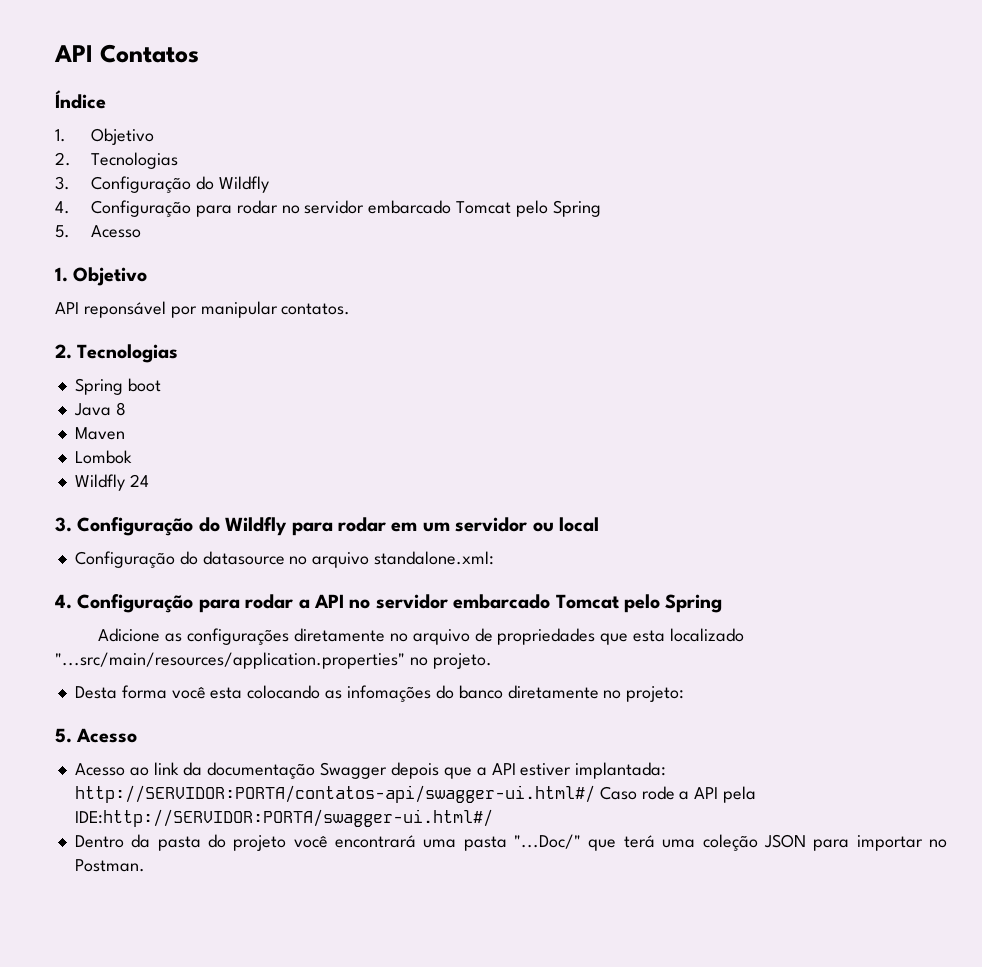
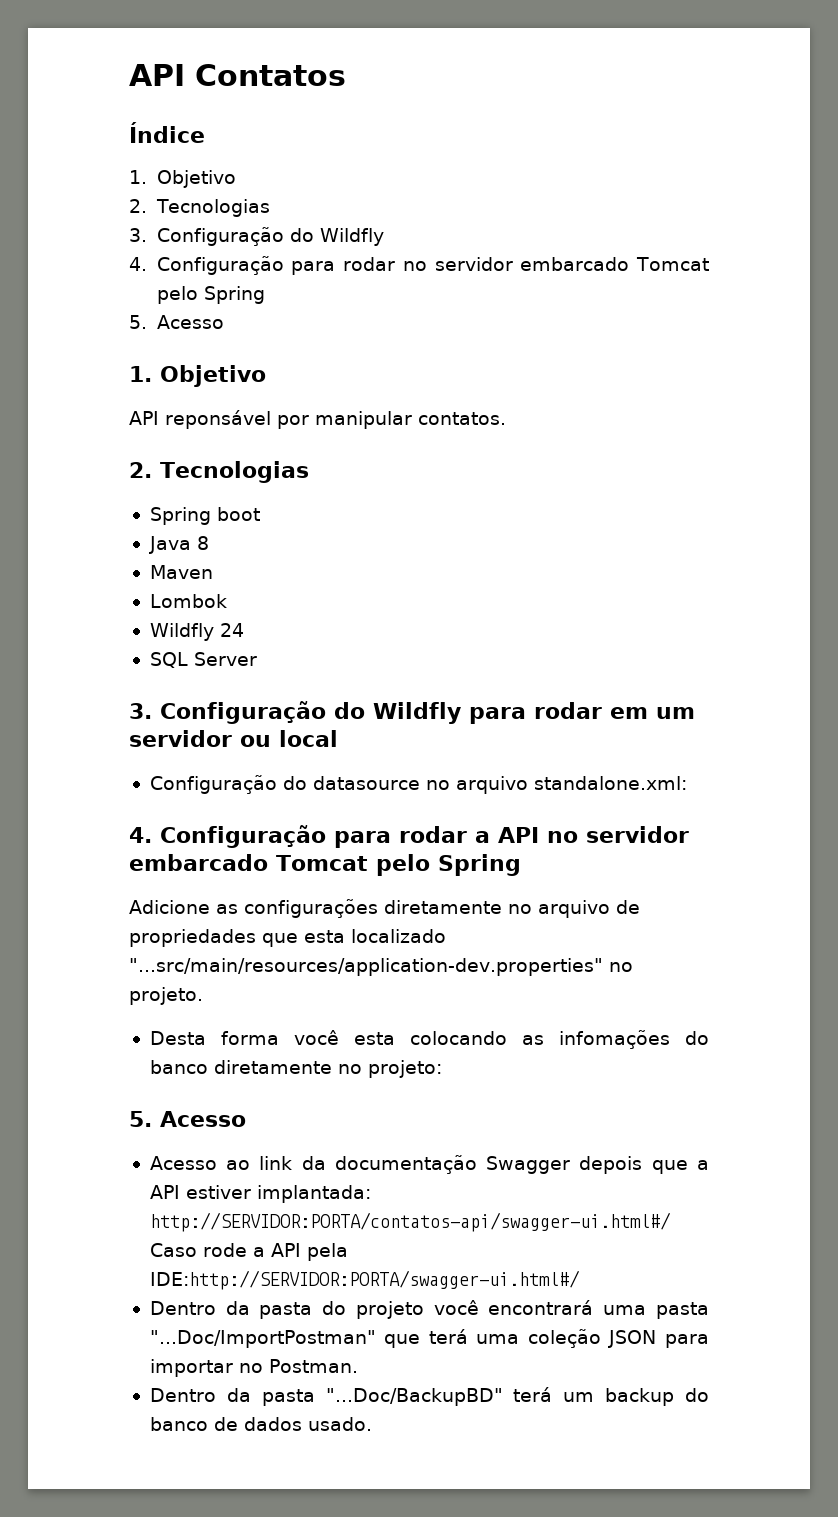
+ SQL Server
- Adicione as configurações diretamente no arquivo de propriedades que esta localizado "...src/main/resources/application.properties" no projeto.
+ Adicione as configurações diretamente no arquivo de propriedades que esta localizado "...src/main/resources/application-dev.properties" no projeto.
- Dentro da pasta do projeto você encontrará uma pasta "...Doc/" que terá uma coleção JSON para importar no Postman.
+ Dentro da pasta do projeto você encontrará uma pasta "...Doc/ImportPostman" que terá uma coleção JSON para importar no Postman.
+ Dentro da pasta "...Doc/BackupBD" terá um backup do banco de dados usado.

